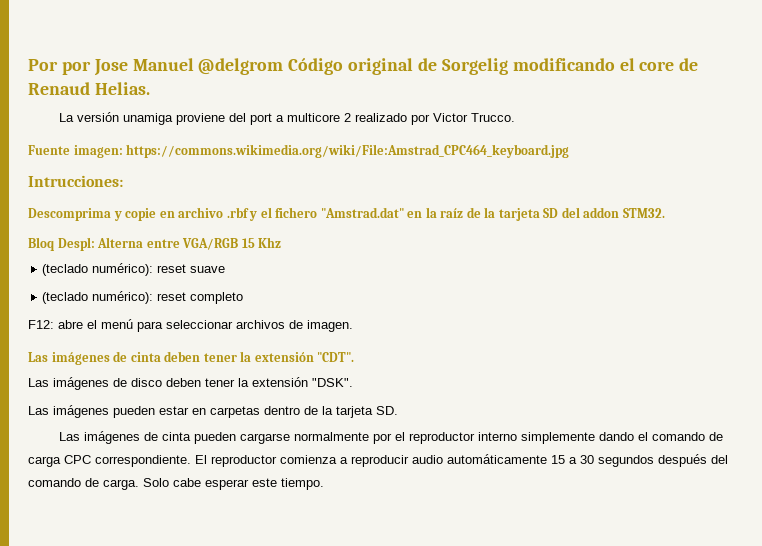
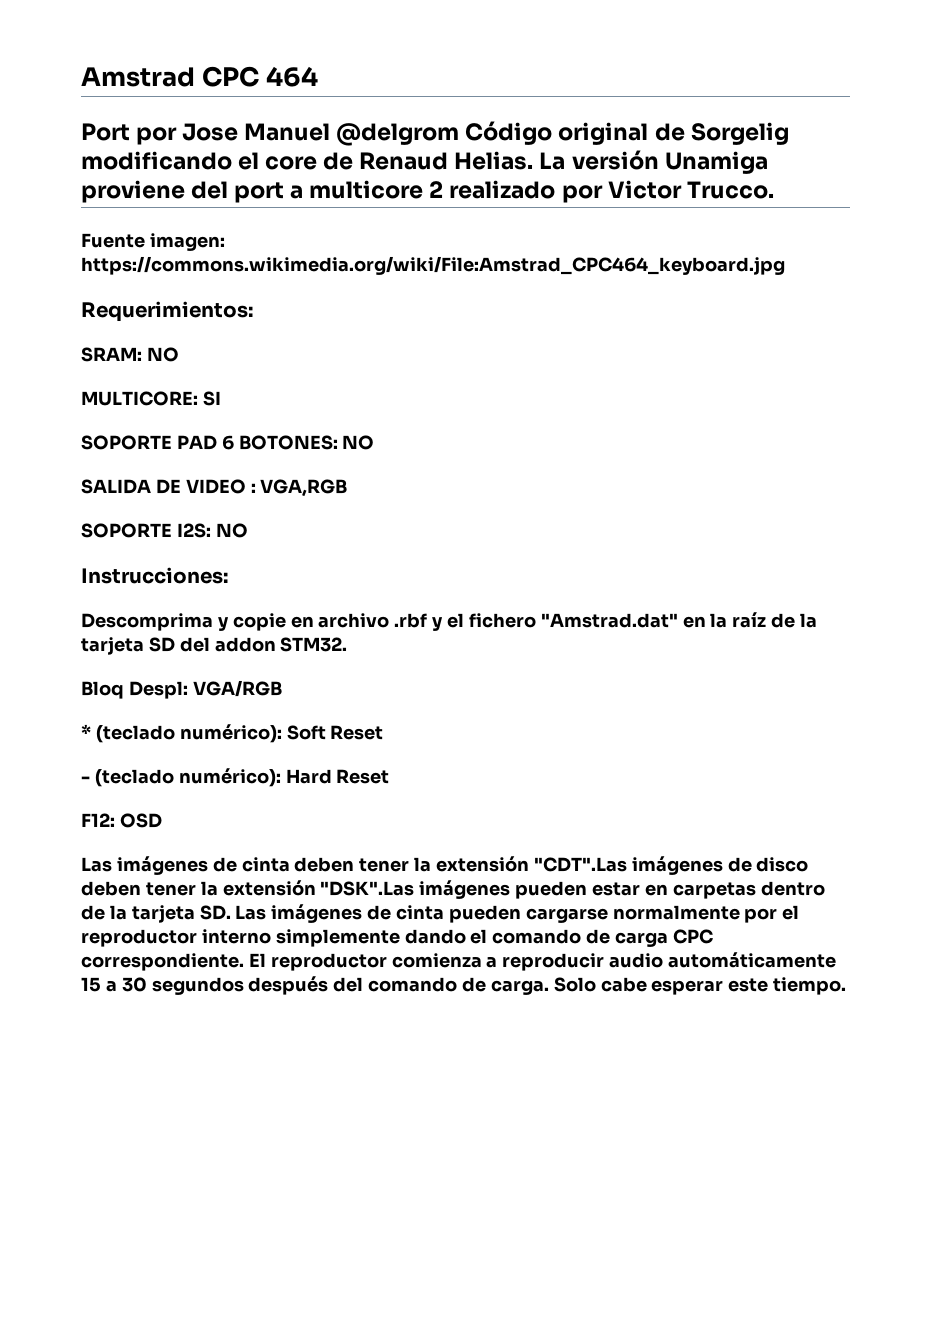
- Por por Jose Manuel @delgrom Código original de Sorgelig modificando el core de Renaud Helias.
- La versión unamiga proviene del port a multicore 2 realizado por Victor Trucco.
+ Amstrad CPC 464
+ Port por Jose Manuel @delgrom Código original de Sorgelig modificando el core de Renaud Helias. La versión Unamiga proviene del port a multicore 2 realizado por Victor Trucco.
- Intrucciones:
+ Requerimientos:
+ SRAM: NO
+ MULTICORE: SI
+ SOPORTE PAD 6 BOTONES: NO
+ SALIDA DE VIDEO : VGA,RGB
+ SOPORTE I2S: NO
+ Instrucciones:
- Bloq Despl: Alterna entre VGA/RGB 15 Khz
- (teclado numérico): reset suave
- (teclado numérico): reset completo
- F12: abre el menú para seleccionar archivos de imagen.
+ Bloq Despl: VGA/RGB
+ * (teclado numérico): Soft Reset
+ - (teclado numérico): Hard Reset
+ F12: OSD
- Las imágenes de cinta deben tener la extensión "CDT".
- Las imágenes de disco deben tener la extensión "DSK".
- Las imágenes pueden estar en carpetas dentro de la tarjeta SD.
- Las imágenes de cinta pueden cargarse normalmente por el reproductor interno simplemente dando el comando de carga CPC correspondiente.
+ Las imágenes de cinta deben tener la extensión "CDT".Las imágenes de disco deben tener la extensión "DSK".Las imágenes pueden estar en carpetas dentro de la tarjeta SD. Las imágenes de cinta pueden cargarse normalmente por el reproductor interno simplemente dando el comando de carga CPC correspondiente.

